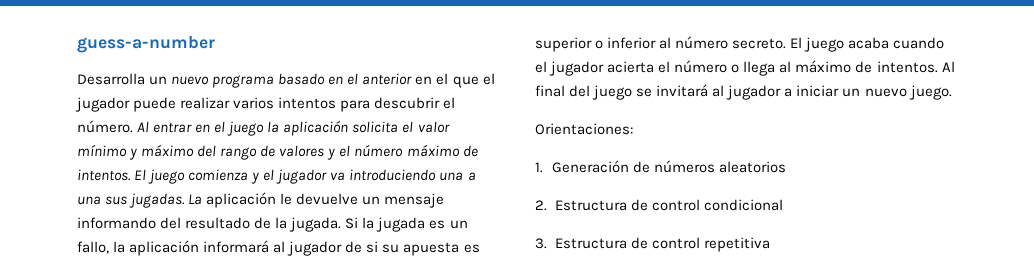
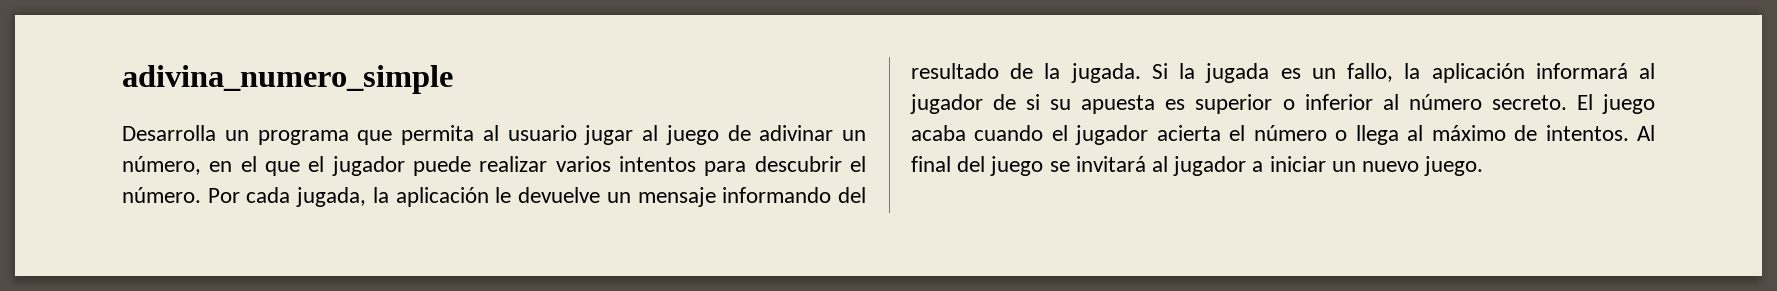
- guess-a-number
+ adivina_numero_simple
- Desarrolla un nuevo programa basado en el anterior en el que el jugador puede realizar varios intentos para descubrir el número.
+ Desarrolla un programa que permita al usuario jugar al juego de adivinar un número, en el que el jugador puede realizar varios intentos para descubrir el número.
- Al entrar en el juego la aplicación solicita el valor mínimo y máximo del rango de valores y el número máximo de intentos. El juego comienza y el jugador va introduciendo una a una sus jugadas. La aplicación le devuelve un mensaje informando del resultado de la jugada.
+ Por cada jugada, la aplicación le devuelve un mensaje informando del resultado de la jugada.
- Orientaciones:
- 1. Generación de números aleatorios
- 2. Estructura de control condicional
- 3. Estructura de control repetitiva

